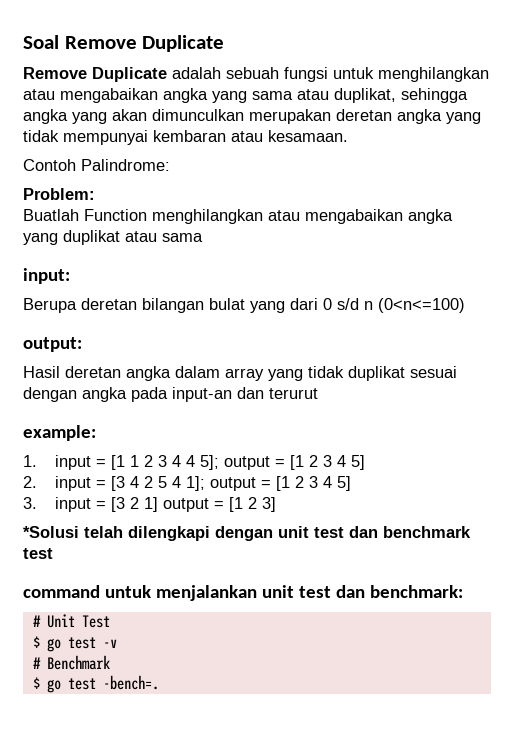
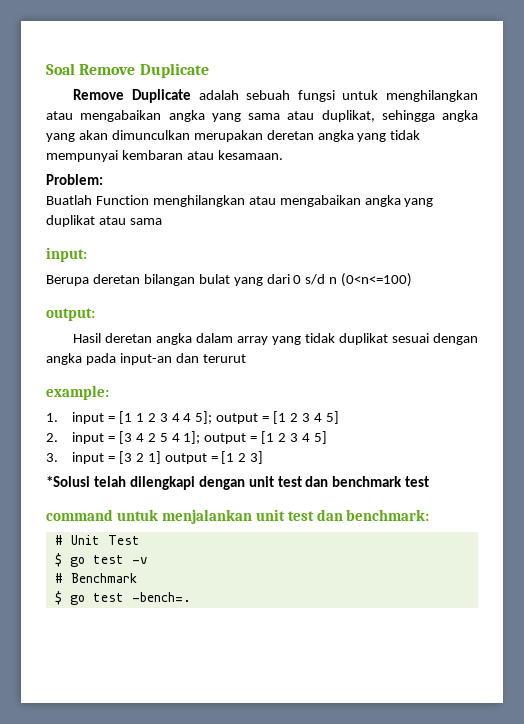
- Contoh Palindrome:

